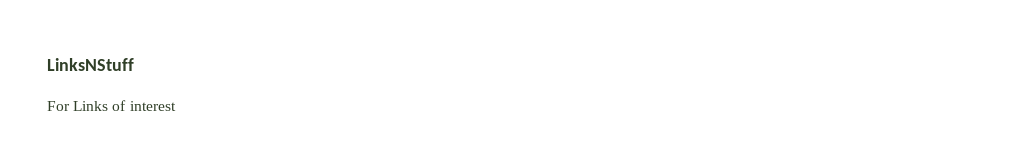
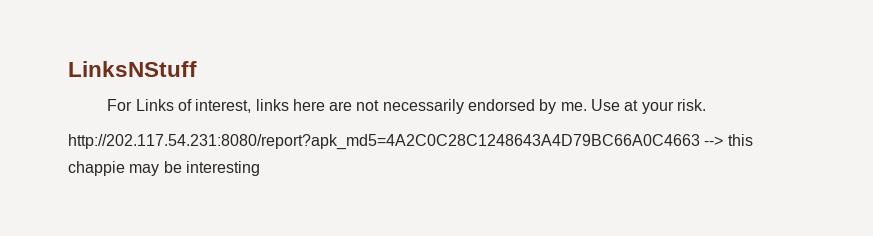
- For Links of interest
+ For Links of interest, links here are not necessarily endorsed by me. Use at your risk.
+ http://202.117.54.231:8080/report?apk_md5=4A2C0C28C1248643A4D79BC66A0C4663 --> this chappie may be interesting

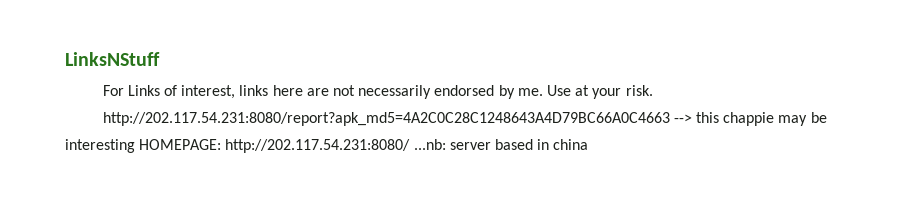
- http://202.117.54.231:8080/report?apk_md5=4A2C0C28C1248643A4D79BC66A0C4663 --> this chappie may be interesting
+ http://202.117.54.231:8080/report?apk_md5=4A2C0C28C1248643A4D79BC66A0C4663 --> this chappie may be interesting HOMEPAGE: http://202.117.54.231:8080/ ...nb: server based in china

